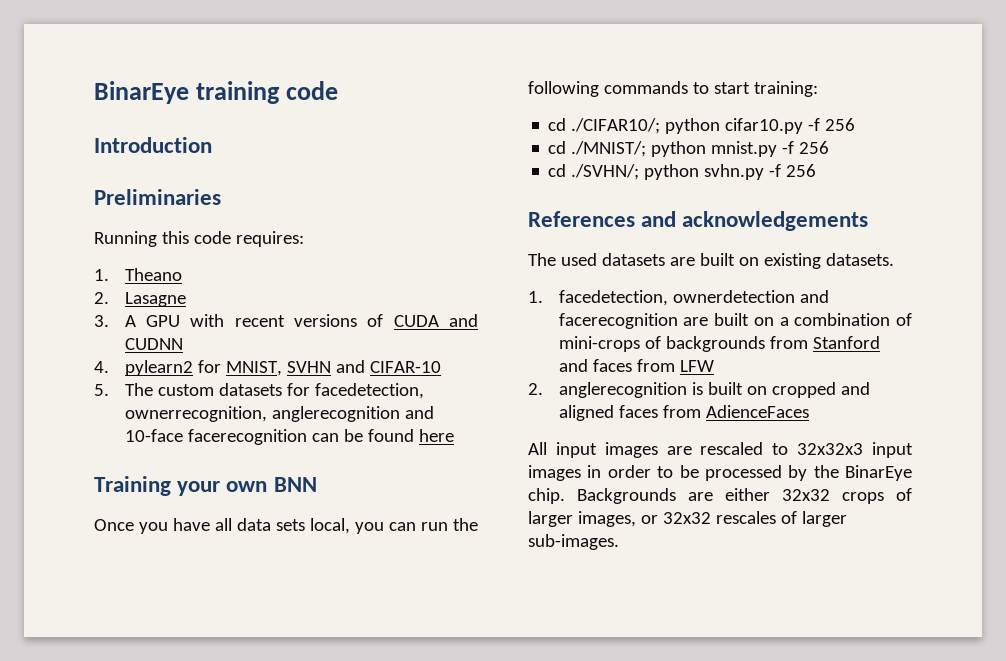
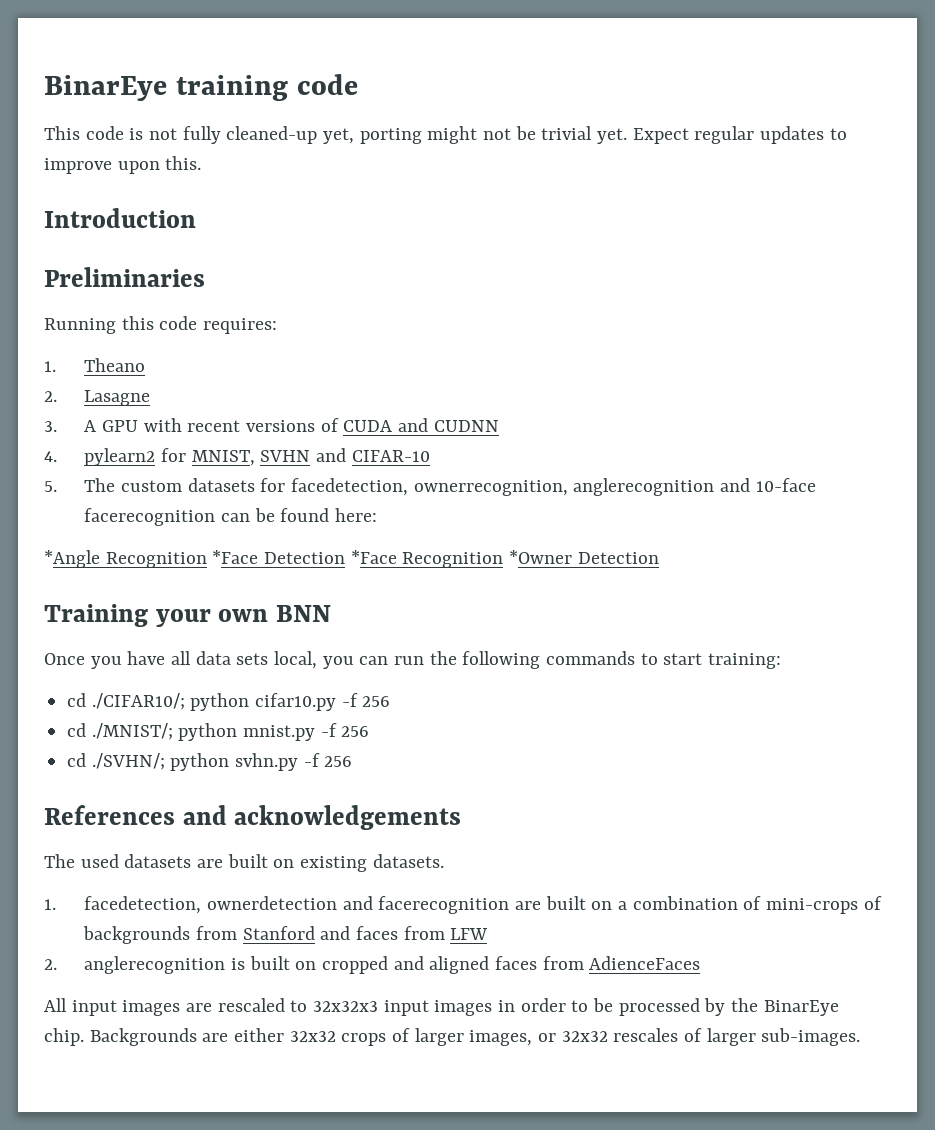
+ This code is not fully cleaned-up yet, porting might not be trivial yet. Expect regular updates to improve upon this.
- 5. The custom datasets for facedetection, ownerrecognition, anglerecognition and 10-face facerecognition can be found here
+ 5. The custom datasets for facedetection, ownerrecognition, anglerecognition and 10-face facerecognition can be found here:
+ *Angle Recognition *Face Detection *Face Recognition *Owner Detection

